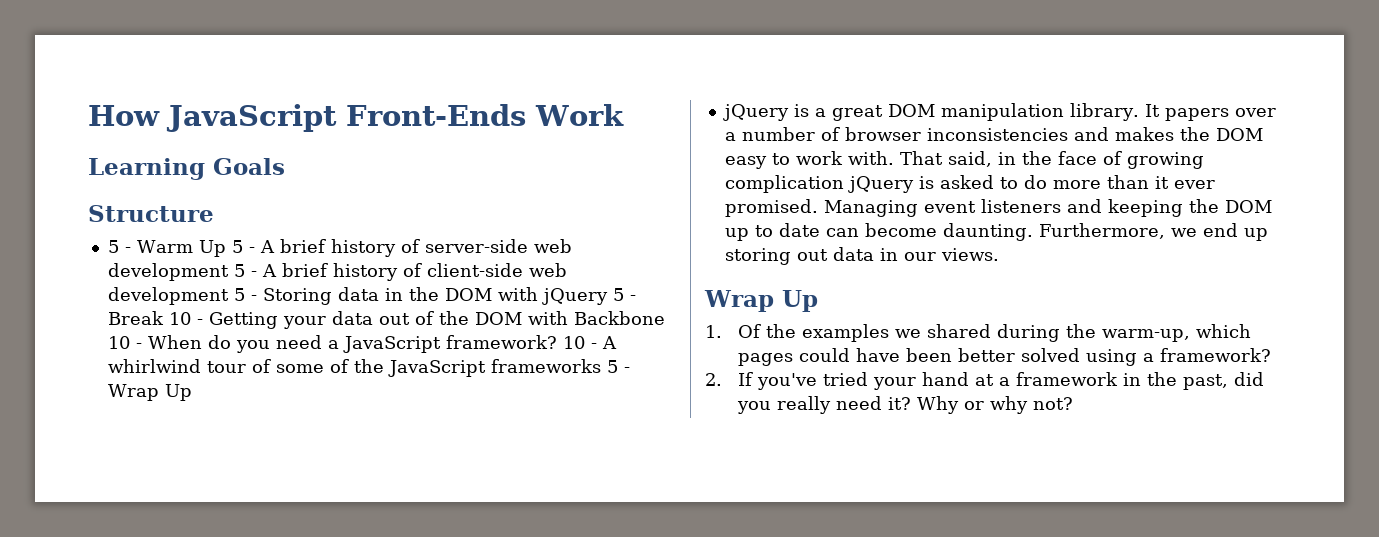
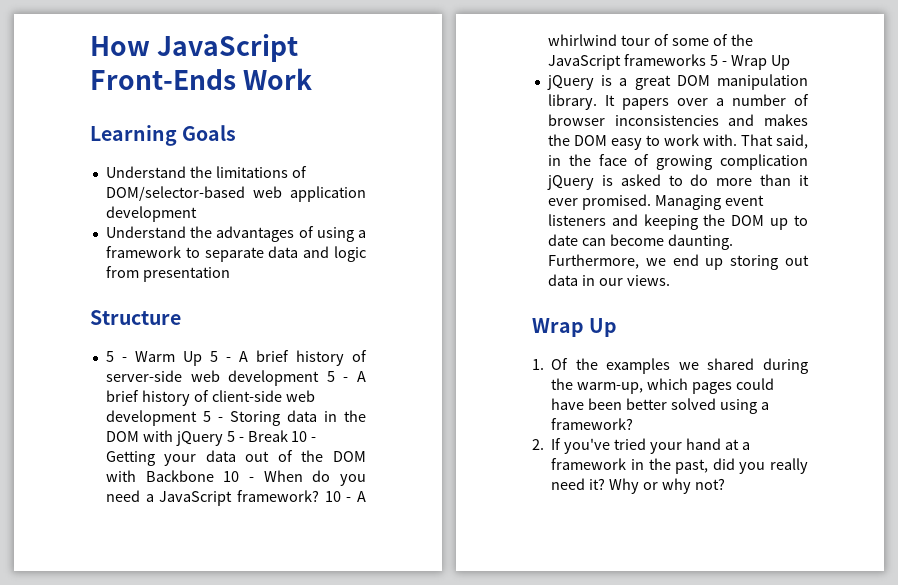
+ Understand the limitations of DOM/selector-based web application development
+ Understand the advantages of using a framework to separate data and logic from presentation

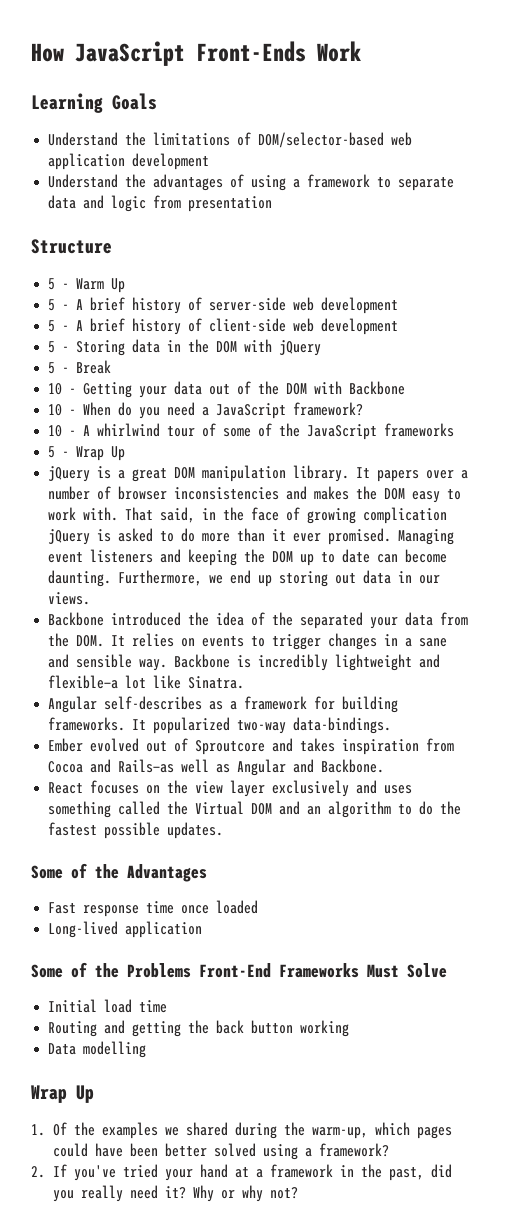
- 5 - Warm Up 5 - A brief history of server-side web development 5 - A brief history of client-side web development 5 - Storing data in the DOM with jQuery 5 - Break 10 - Getting your data out of the DOM with Backbone 10 - When do you need a JavaScript framework? 10 - A whirlwind tour of some of the JavaScript frameworks 5 - Wrap Up
+ 5 - Warm Up
+ 5 - A brief history of server-side web development
+ 5 - A brief history of client-side web development
+ 5 - Storing data in the DOM with jQuery
+ 5 - Break
+ 10 - Getting your data out of the DOM with Backbone
+ 10 - When do you need a JavaScript framework?
+ 10 - A whirlwind tour of some of the JavaScript frameworks
+ 5 - Wrap Up
+ Backbone introduced the idea of the separated your data from the DOM. It relies on events to trigger changes in a sane and sensible way. Backbone is incredibly lightweight and flexible—a lot like Sinatra.
+ Angular self-describes as a framework for building frameworks. It popularized two-way data-bindings.
+ Ember evolved out of Sproutcore and takes inspiration from Cocoa and Rails—as well as Angular and Backbone.
+ React focuses on the view layer exclusively and uses something called the Virtual DOM and an algorithm to do the fastest possible updates.
+ Some of the Advantages
+ Fast response time once loaded
+ Long-lived application
+ Some of the Problems Front-End Frameworks Must Solve
+ Initial load time
+ Routing and getting the back button working
+ Data modelling

